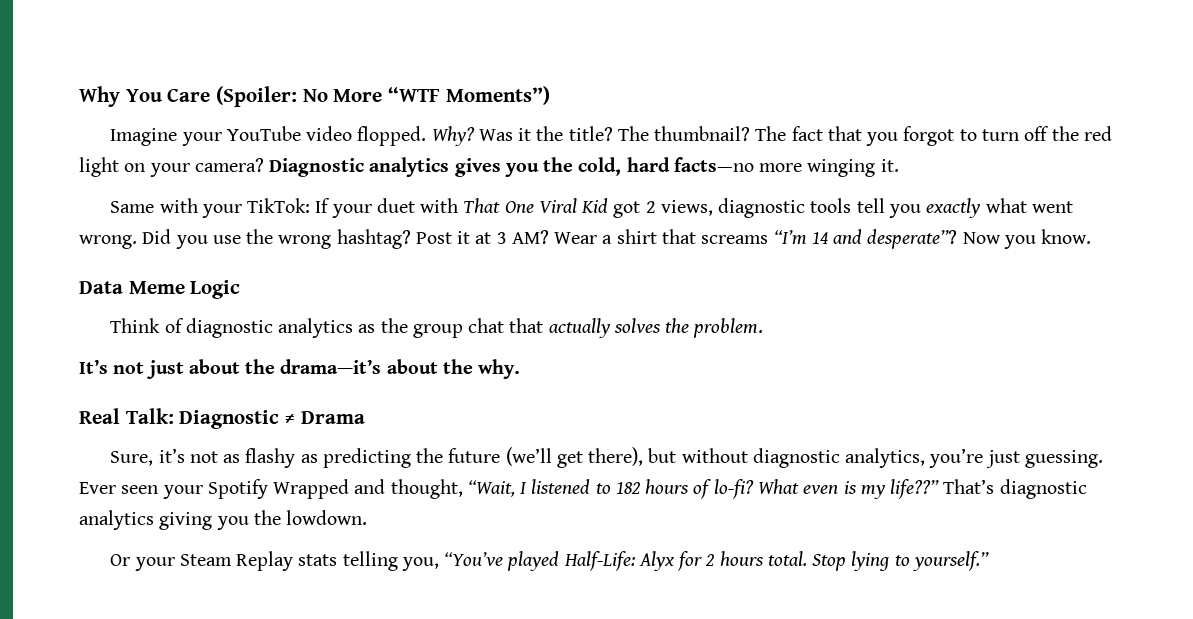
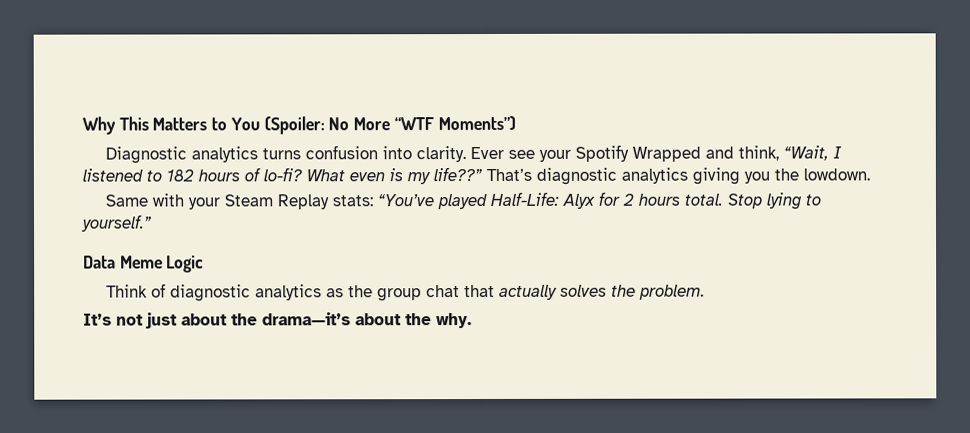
- Why You Care (Spoiler: No More “WTF Moments”)
+ Why This Matters to You (Spoiler: No More “WTF Moments”)
- Imagine your YouTube video flopped. Why? Was it the title? The thumbnail? The fact that you forgot to turn off the red light on your camera? Diagnostic analytics gives you the cold, hard facts—no more winging it.
- Same with your TikTok: If your duet with That One Viral Kid got 2 views, diagnostic tools tell you exactly what went wrong. Did you use the wrong hashtag? Post it at 3 AM? Wear a shirt that screams “I’m 14 and desperate”? Now you know.
+ Diagnostic analytics turns confusion into clarity. Ever see your Spotify Wrapped and think, “Wait, I listened to 182 hours of lo-fi? What even is my life??” That’s diagnostic analytics giving you the lowdown.
+ Same with your Steam Replay stats: “You’ve played Half-Life: Alyx for 2 hours total. Stop lying to yourself.”
- Real Talk: Diagnostic ≠ Drama
- Sure, it’s not as flashy as predicting the future (we’ll get there), but without diagnostic analytics, you’re just guessing. Ever seen your Spotify Wrapped and thought, “Wait, I listened to 182 hours of lo-fi? What even is my life??” That’s diagnostic analytics giving you the lowdown.
- Or your Steam Replay stats telling you, “You’ve played Half-Life: Alyx for 2 hours total. Stop lying to yourself.”

